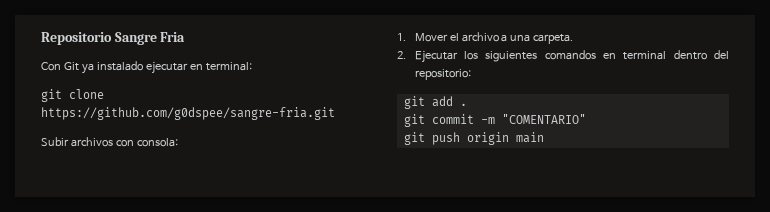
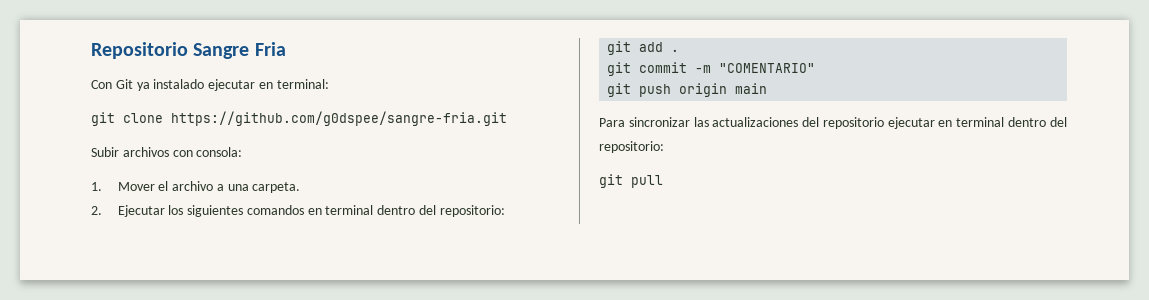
+ Para sincronizar las actualizaciones del repositorio ejecutar en terminal dentro del repositorio:
+ git pull

